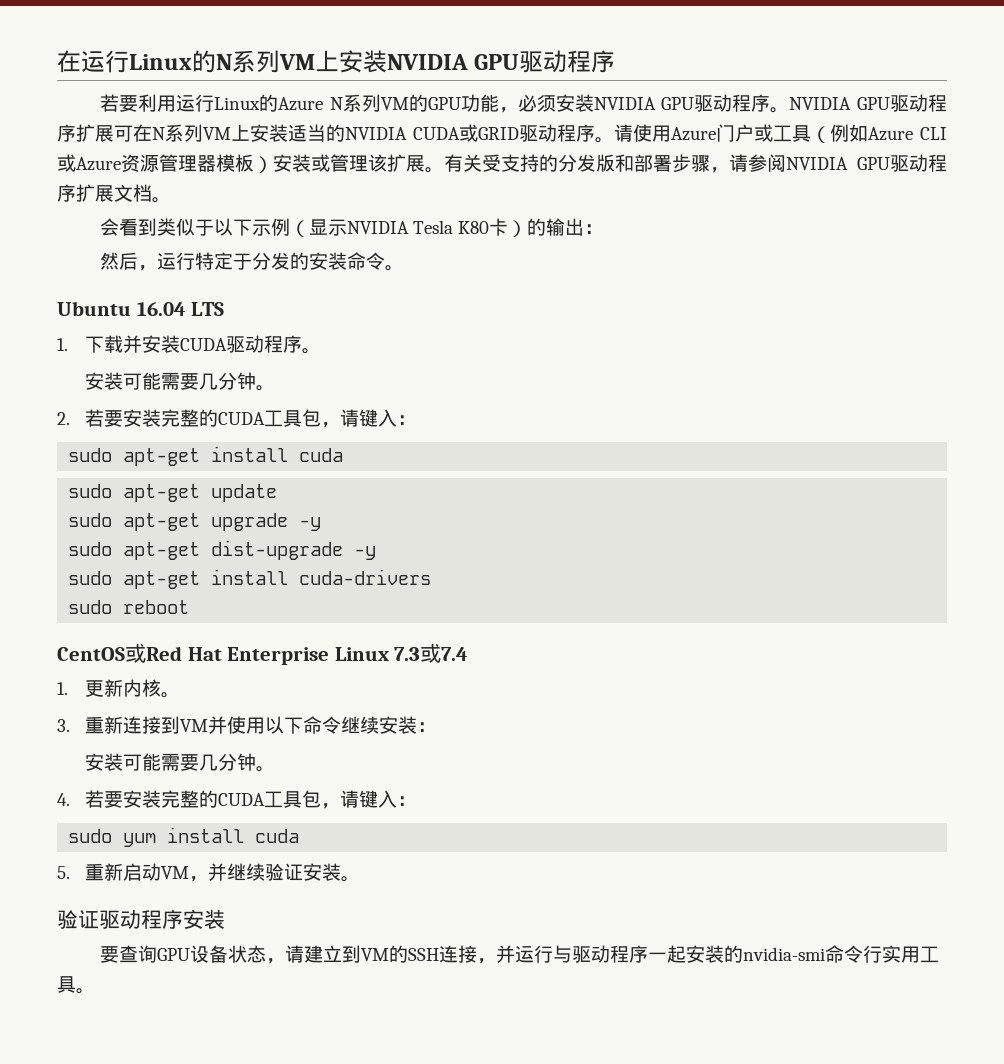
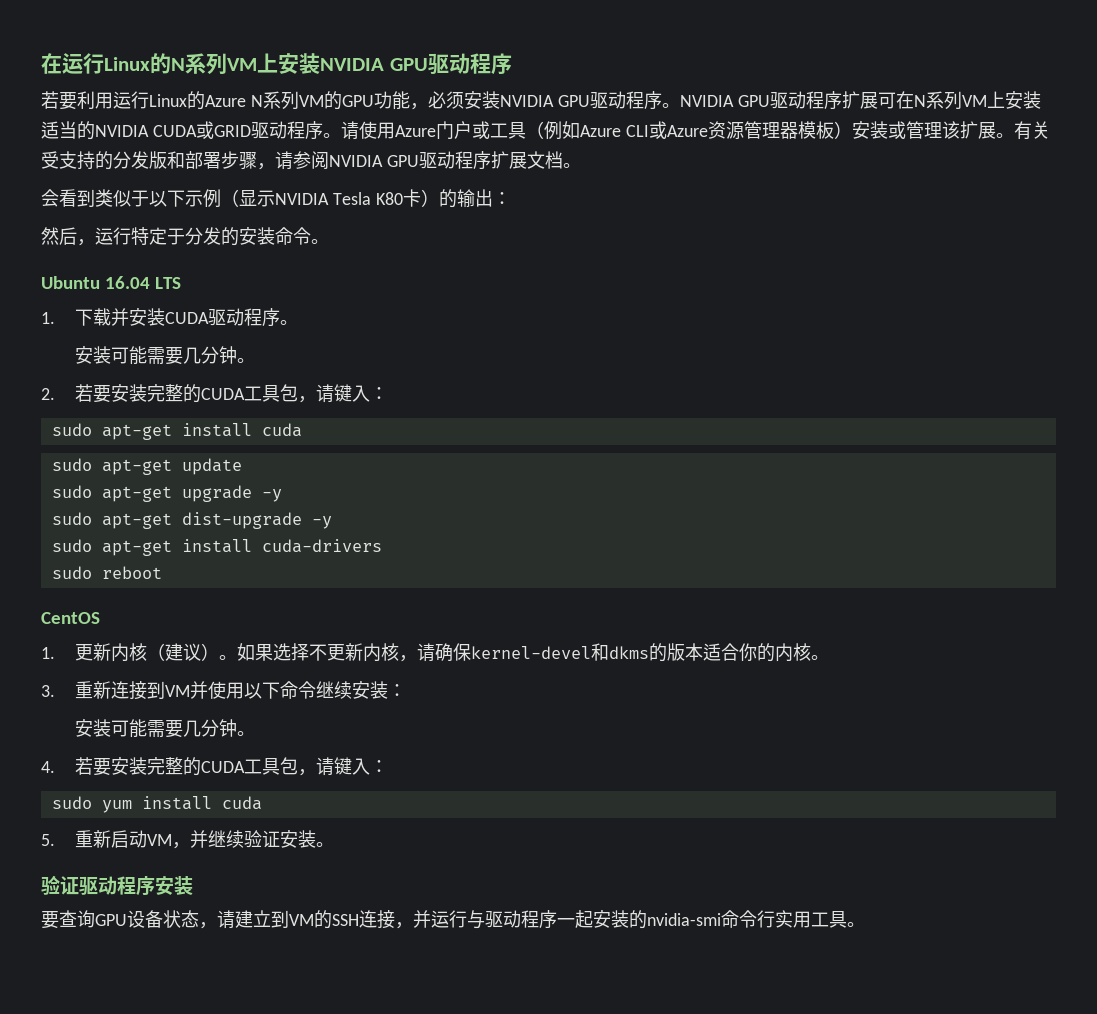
- CentOS或Red Hat Enterprise Linux 7.3或7.4
- 1.更新内核。
+ CentOS
+ 1.更新内核（建议）。如果选择不更新内核，请确保kernel-devel和dkms的版本适合你的内核。

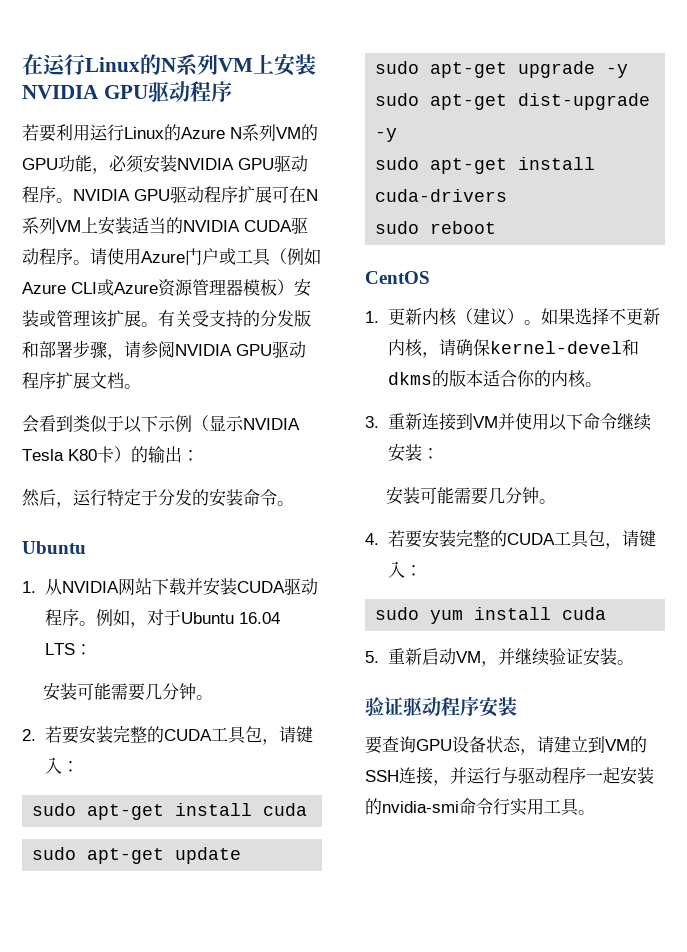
- NVIDIA GPU驱动程序扩展可在N系列VM上安装适当的NVIDIA CUDA或GRID驱动程序。
+ NVIDIA GPU驱动程序扩展可在N系列VM上安装适当的NVIDIA CUDA驱动程序。
  然后，运行特定于分发的安装命令。
- Ubuntu 16.04 LTS
- 1.下载并安装CUDA驱动程序。
+ Ubuntu
+ 1.从NVIDIA网站下载并安装CUDA驱动程序。例如，对于Ubuntu 16.04 LTS：

